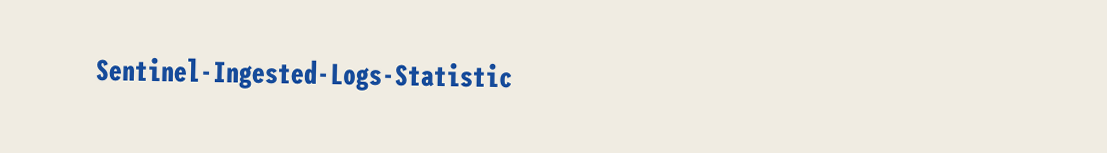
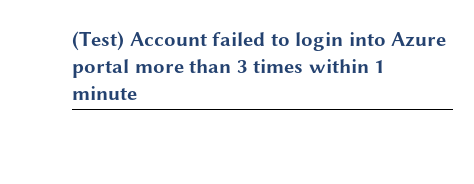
- Sentinel-Ingested-Logs-Statistic
+ (Test) Account failed to login into Azure portal more than 3 times within 1 minute

